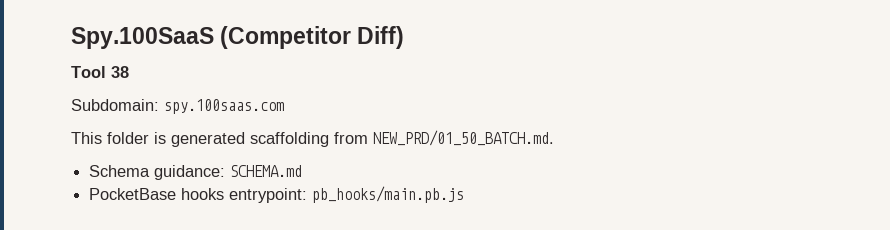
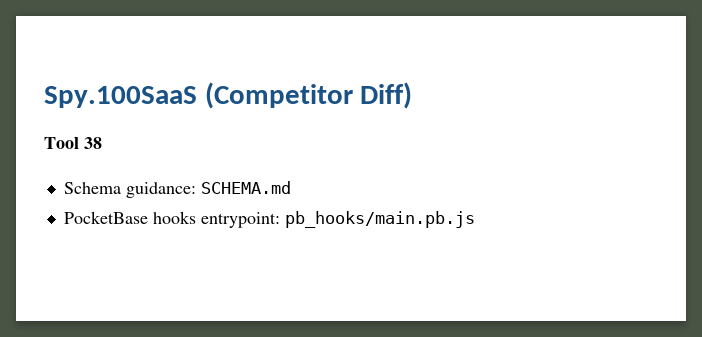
- Subdomain: spy.100saas.com
- This folder is generated scaffolding from NEW_PRD/01_50_BATCH.md.

